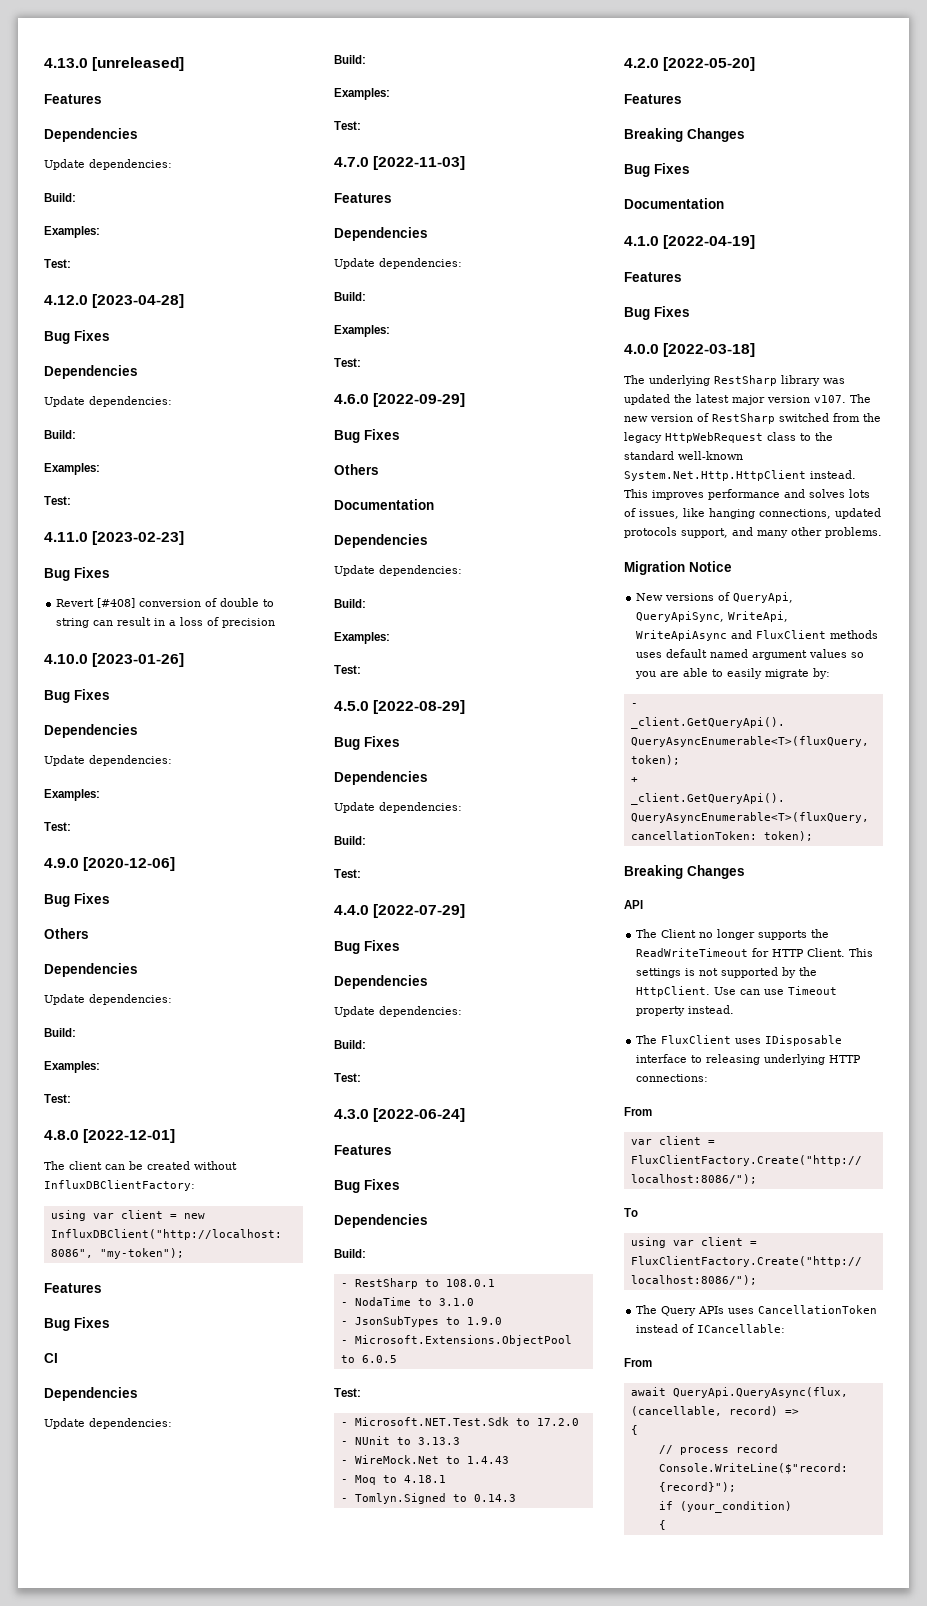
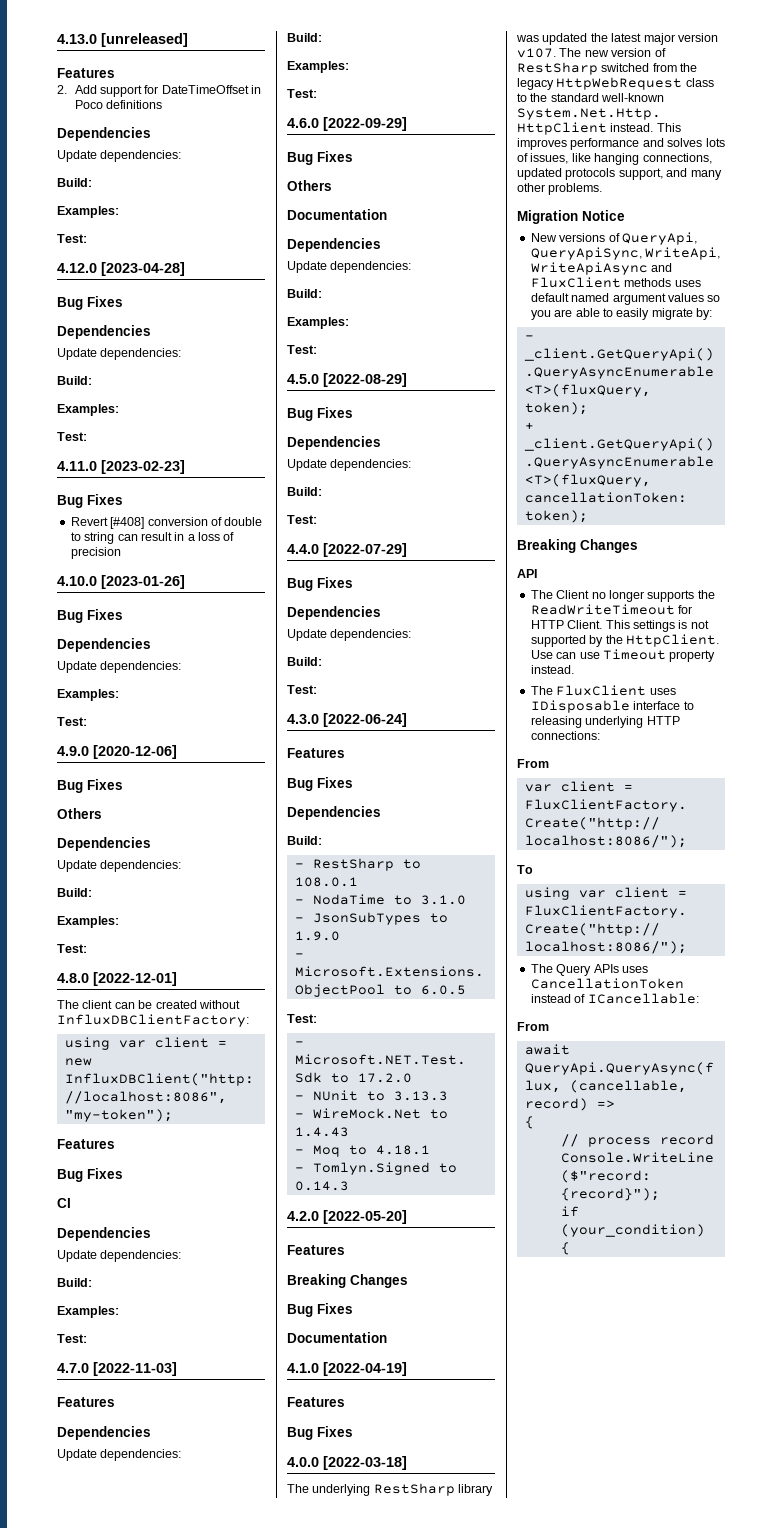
+ 2. Add support for DateTimeOffset in Poco definitions

